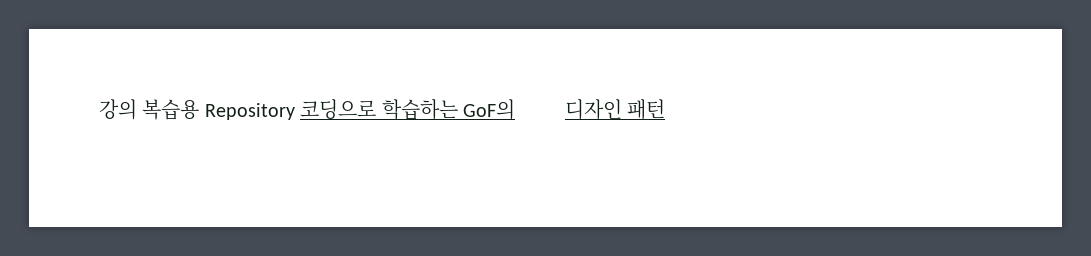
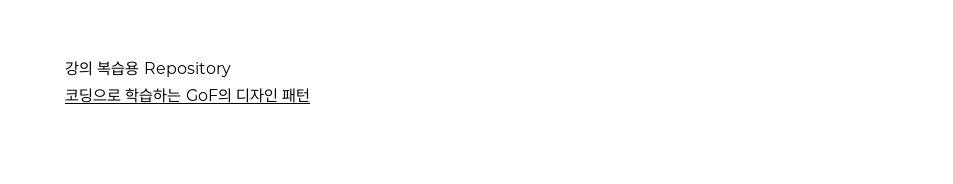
- 강의 복습용 Repository 코딩으로 학습하는 GoF의 디자인 패턴
+ 강의 복습용 Repository
+ 코딩으로 학습하는 GoF의 디자인 패턴

